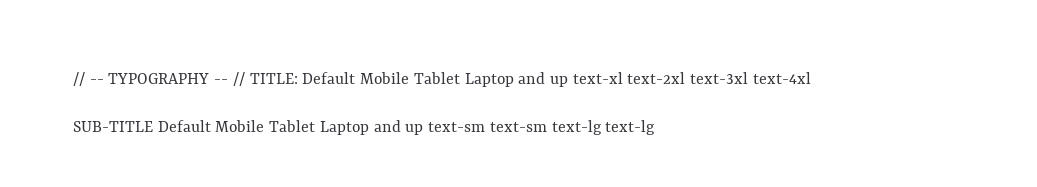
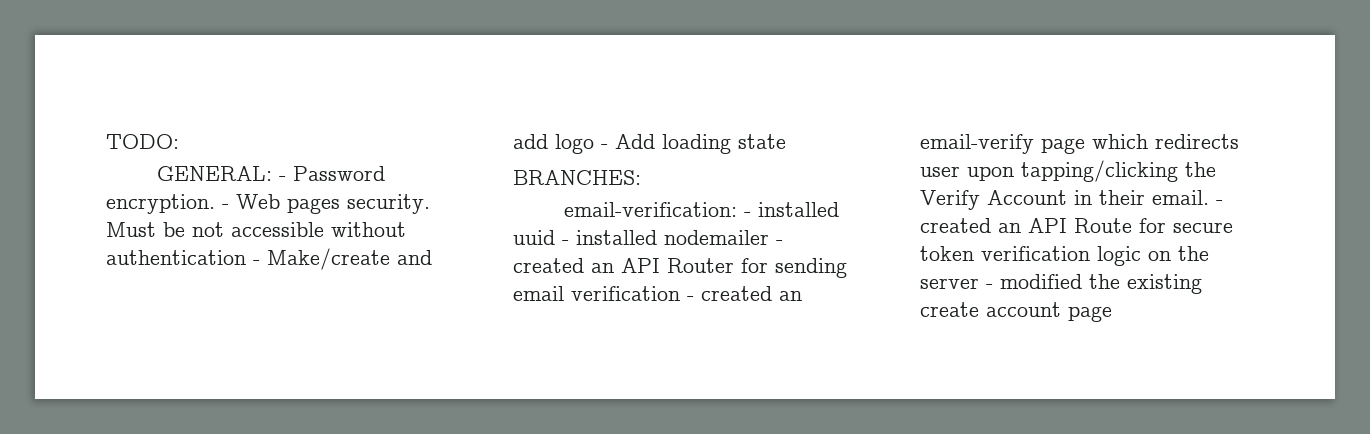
- // -- TYPOGRAPHY -- // TITLE: Default Mobile Tablet Laptop and up text-xl text-2xl text-3xl text-4xl
- SUB-TITLE Default Mobile Tablet Laptop and up text-sm text-sm text-lg text-lg
+ TODO:
+ GENERAL: - Password encryption. - Web pages security. Must be not accessible without authentication - Make/create and add logo - Add loading state
+ BRANCHES:
+ email-verification: - installed uuid - installed nodemailer - created an API Router for sending email verification - created an email-verify page which redirects user upon tapping/clicking the Verify Account in their email. - created an API Route for secure token verification logic on the server - modified the existing create account page

